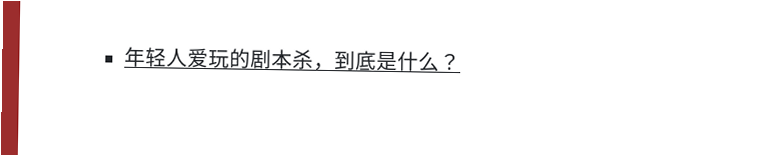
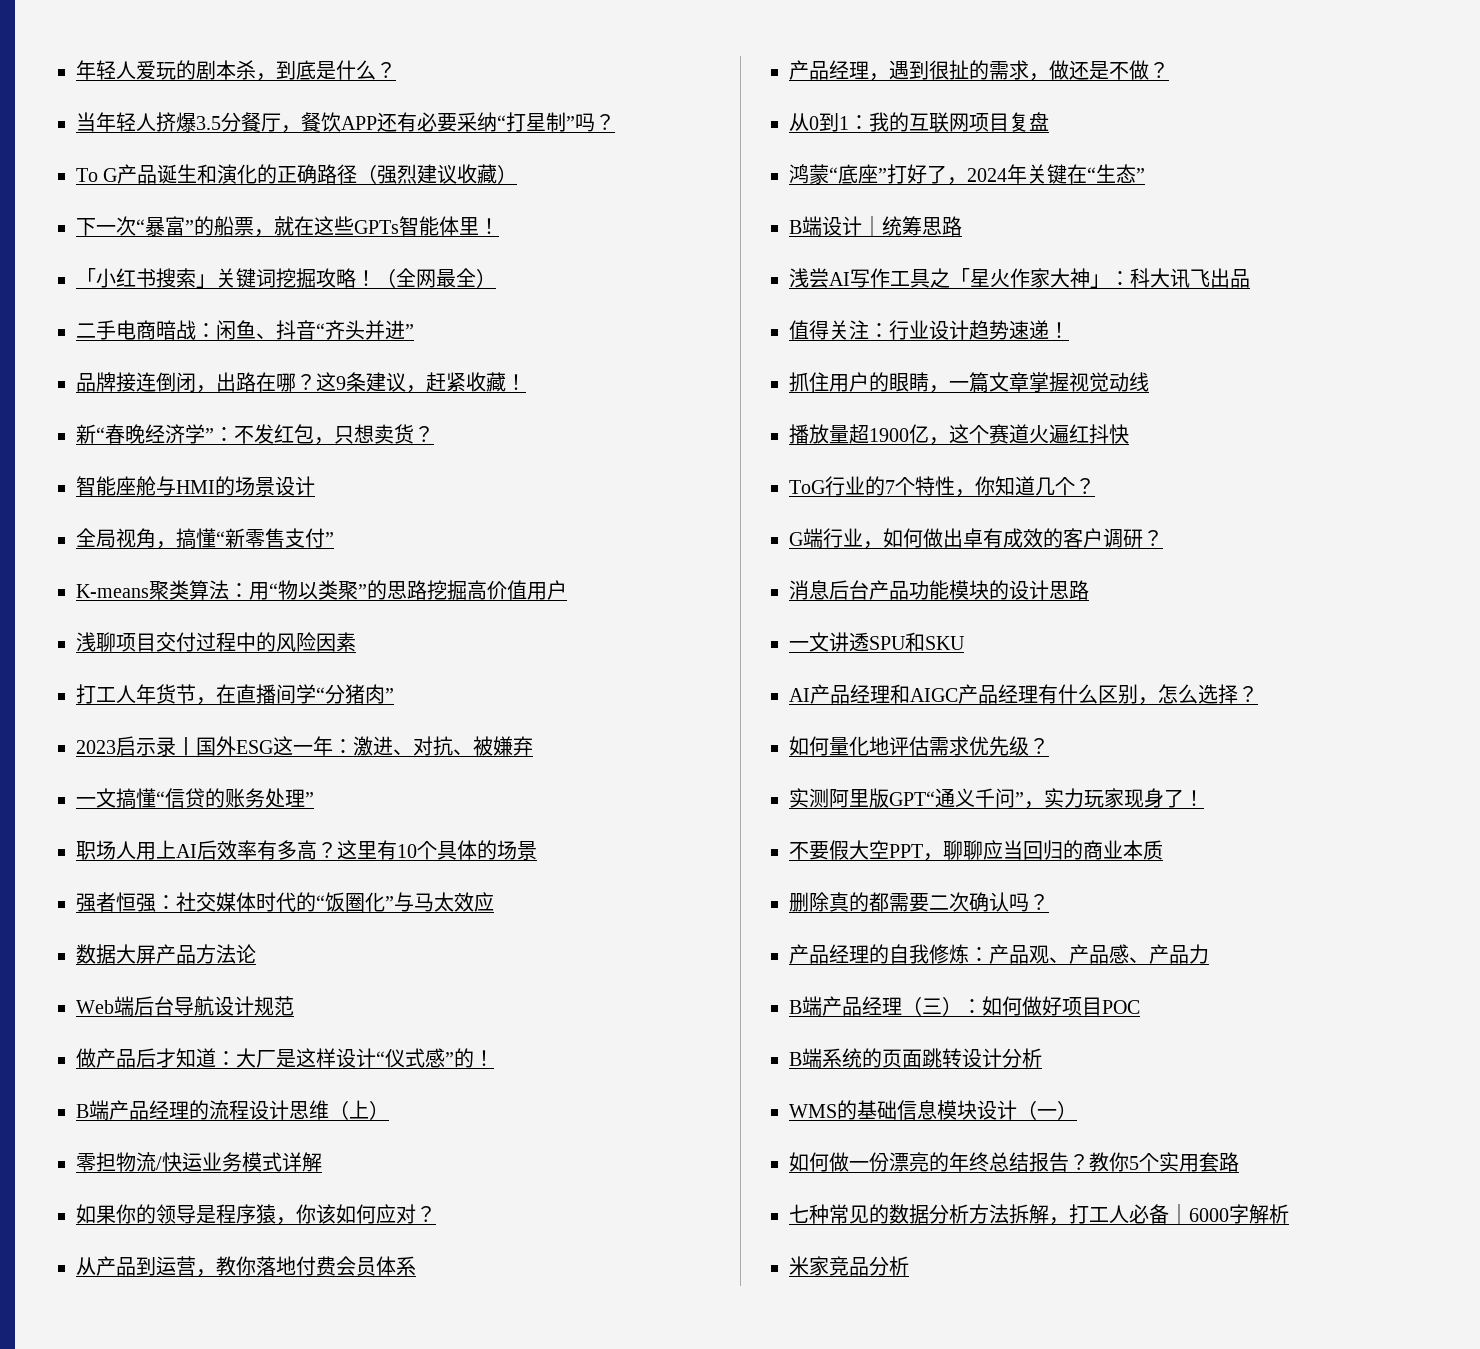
+ 当年轻人挤爆3.5分餐厅，餐饮APP还有必要采纳“打星制”吗？
+ To G产品诞生和演化的正确路径（强烈建议收藏）
+ 下一次“暴富”的船票，就在这些GPTs智能体里！
+ 「小红书搜索」关键词挖掘攻略！（全网最全）
+ 二手电商暗战：闲鱼、抖音“齐头并进”
+ 品牌接连倒闭，出路在哪？这9条建议，赶紧收藏！
+ 新“春晚经济学”：不发红包，只想卖货？
+ 智能座舱与HMI的场景设计
+ 全局视角，搞懂“新零售支付”
+ K-means聚类算法：用“物以类聚”的思路挖掘高价值用户
+ 浅聊项目交付过程中的风险因素
+ 打工人年货节，在直播间学“分猪肉”
+ 2023启示录丨国外ESG这一年：激进、对抗、被嫌弃
+ 一文搞懂“信贷的账务处理”
+ 职场人用上AI后效率有多高？这里有10个具体的场景
+ 强者恒强：社交媒体时代的“饭圈化”与马太效应
+ 数据大屏产品方法论
+ Web端后台导航设计规范
+ 做产品后才知道：大厂是这样设计“仪式感”的！
+ B端产品经理的流程设计思维（上）
+ 零担物流/快运业务模式详解
+ 如果你的领导是程序猿，你该如何应对？
+ 从产品到运营，教你落地付费会员体系
+ 产品经理，遇到很扯的需求，做还是不做？
+ 从0到1：我的互联网项目复盘
+ 鸿蒙“底座”打好了，2024年关键在“生态”
+ B端设计｜统筹思路
+ 浅尝AI写作工具之「星火作家大神」：科大讯飞出品
+ 值得关注：行业设计趋势速递！
+ 抓住用户的眼睛，一篇文章掌握视觉动线
+ 播放量超1900亿，这个赛道火遍红抖快
+ ToG行业的7个特性，你知道几个？
+ G端行业，如何做出卓有成效的客户调研？
+ 消息后台产品功能模块的设计思路
+ 一文讲透SPU和SKU
+ AI产品经理和AIGC产品经理有什么区别，怎么选择？
+ 如何量化地评估需求优先级？
+ 实测阿里版GPT“通义千问”，实力玩家现身了！
+ 不要假大空PPT，聊聊应当回归的商业本质
+ 删除真的都需要二次确认吗？
+ 产品经理的自我修炼：产品观、产品感、产品力
+ B端产品经理（三）：如何做好项目POC
+ B端系统的页面跳转设计分析
+ WMS的基础信息模块设计（一）
+ 如何做一份漂亮的年终总结报告？教你5个实用套路
+ 七种常见的数据分析方法拆解，打工人必备｜6000字解析
+ 米家竞品分析

